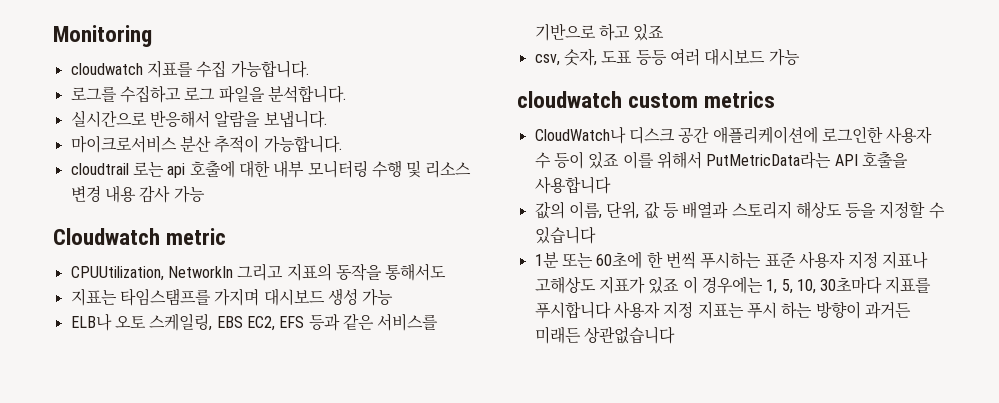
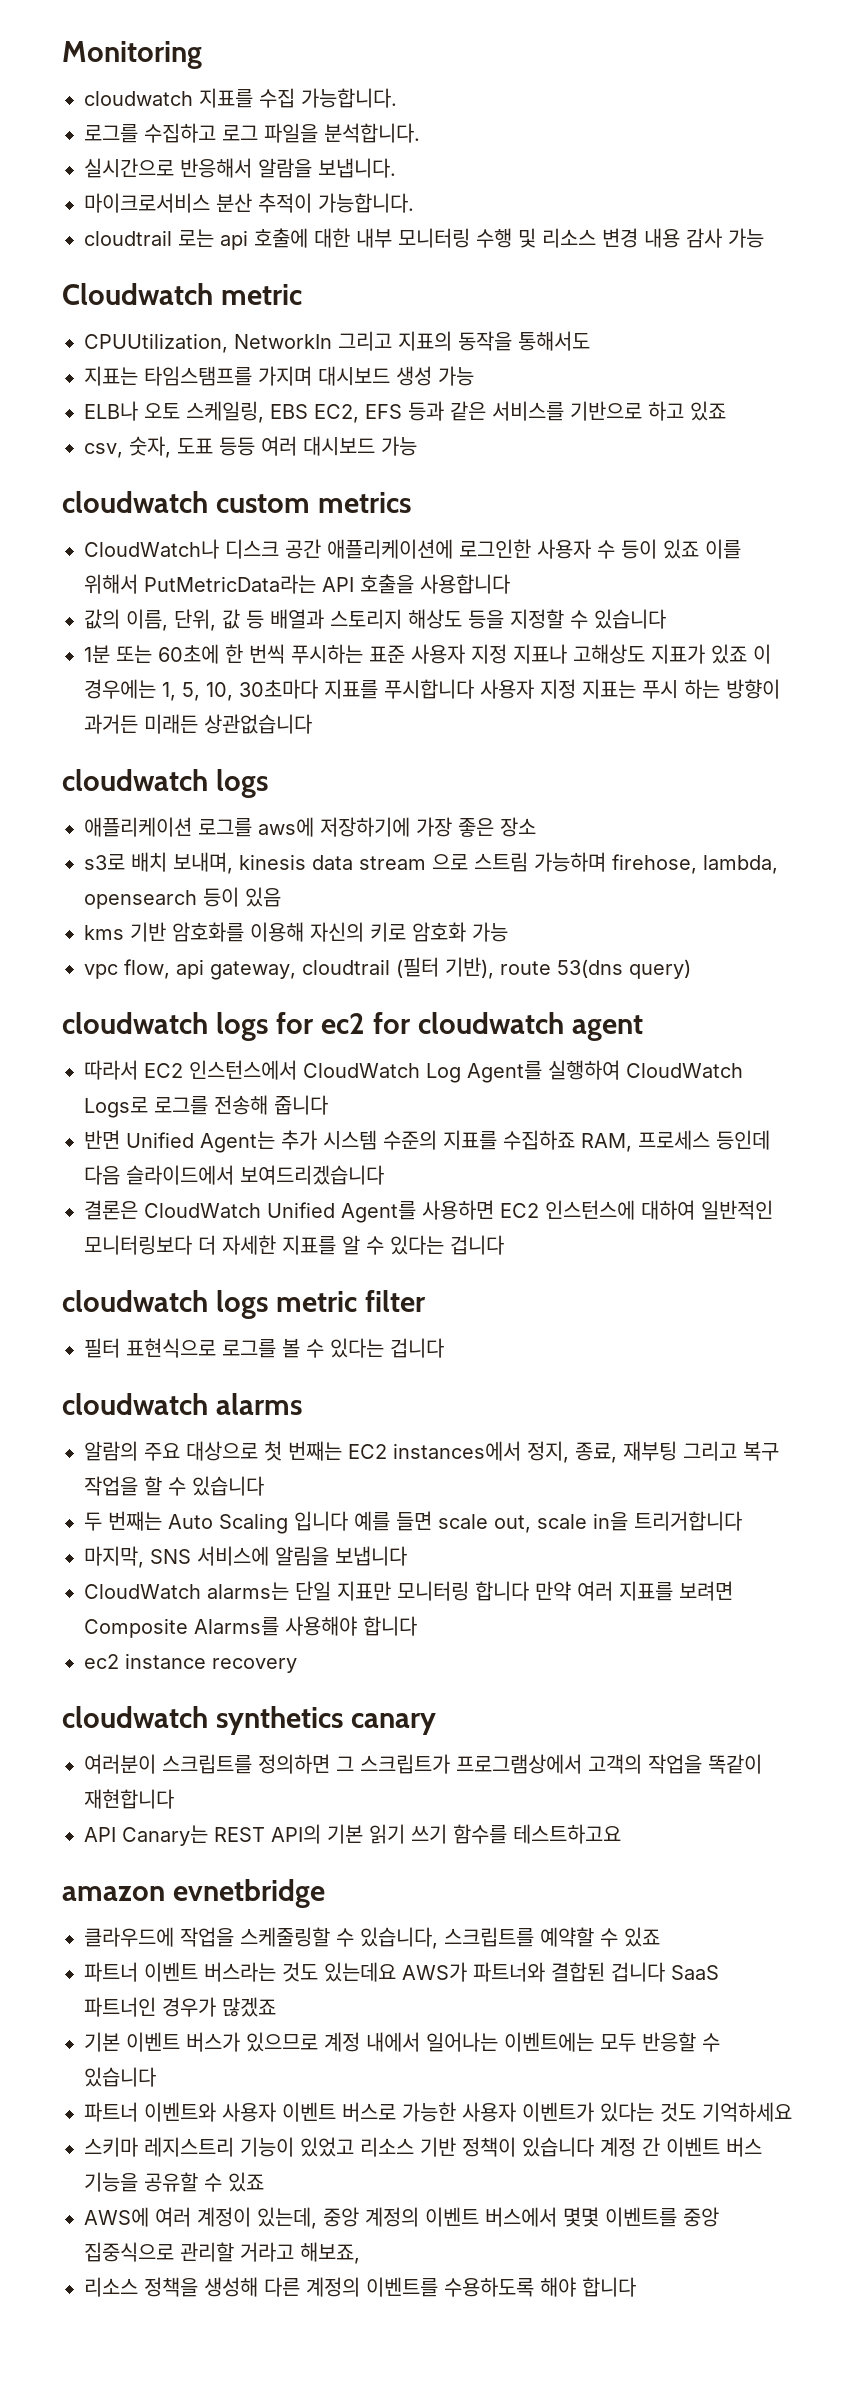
  1분 또는 60초에 한 번씩 푸시하는 표준 사용자 지정 지표나 고해상도 지표가 있죠 이 경우에는 1, 5, 10, 30초마다 지표를 푸시합니다 사용자 지정 지표는 푸시 하는 방향이 과거든 미래든 상관없습니다
+ cloudwatch logs
+ 애플리케이션 로그를 aws에 저장하기에 가장 좋은 장소
+ s3로 배치 보내며, kinesis data stream 으로 스트림 가능하며 firehose, lambda, opensearch 등이 있음
+ kms 기반 암호화를 이용해 자신의 키로 암호화 가능
+ vpc flow, api gateway, cloudtrail (필터 기반), route 53(dns query)
+ cloudwatch logs for ec2 for cloudwatch agent
+ 따라서 EC2 인스턴스에서 CloudWatch Log Agent를 실행하여 CloudWatch Logs로 로그를 전송해 줍니다
+ 반면 Unified Agent는 추가 시스템 수준의 지표를 수집하죠 RAM, 프로세스 등인데 다음 슬라이드에서 보여드리겠습니다
+ 결론은 CloudWatch Unified Agent를 사용하면 EC2 인스턴스에 대하여 일반적인 모니터링보다 더 자세한 지표를 알 수 있다는 겁니다
+ cloudwatch logs metric filter
+ 필터 표현식으로 로그를 볼 수 있다는 겁니다
+ cloudwatch alarms
+ 알람의 주요 대상으로 첫 번째는 EC2 instances에서 정지, 종료, 재부팅 그리고 복구 작업을 할 수 있습니다
+ 두 번째는 Auto Scaling 입니다 예를 들면 scale out, scale in을 트리거합니다
+ 마지막, SNS 서비스에 알림을 보냅니다
+ CloudWatch alarms는 단일 지표만 모니터링 합니다 만약 여러 지표를 보려면 Composite Alarms를 사용해야 합니다
+ ec2 instance recovery
+ cloudwatch synthetics canary
+ 여러분이 스크립트를 정의하면 그 스크립트가 프로그램상에서 고객의 작업을 똑같이 재현합니다
+ API Canary는 REST API의 기본 읽기 쓰기 함수를 테스트하고요
+ amazon evnetbridge
+ 클라우드에 작업을 스케줄링할 수 있습니다, 스크립트를 예약할 수 있죠
+ 파트너 이벤트 버스라는 것도 있는데요 AWS가 파트너와 결합된 겁니다 SaaS 파트너인 경우가 많겠죠
+ 기본 이벤트 버스가 있으므로 계정 내에서 일어나는 이벤트에는 모두 반응할 수 있습니다
+ 파트너 이벤트와 사용자 이벤트 버스로 가능한 사용자 이벤트가 있다는 것도 기억하세요
+ 스키마 레지스트리 기능이 있었고 리소스 기반 정책이 있습니다 계정 간 이벤트 버스 기능을 공유할 수 있죠
+ AWS에 여러 계정이 있는데, 중앙 계정의 이벤트 버스에서 몇몇 이벤트를 중앙 집중식으로 관리할 거라고 해보죠,
+ 리소스 정책을 생성해 다른 계정의 이벤트를 수용하도록 해야 합니다

